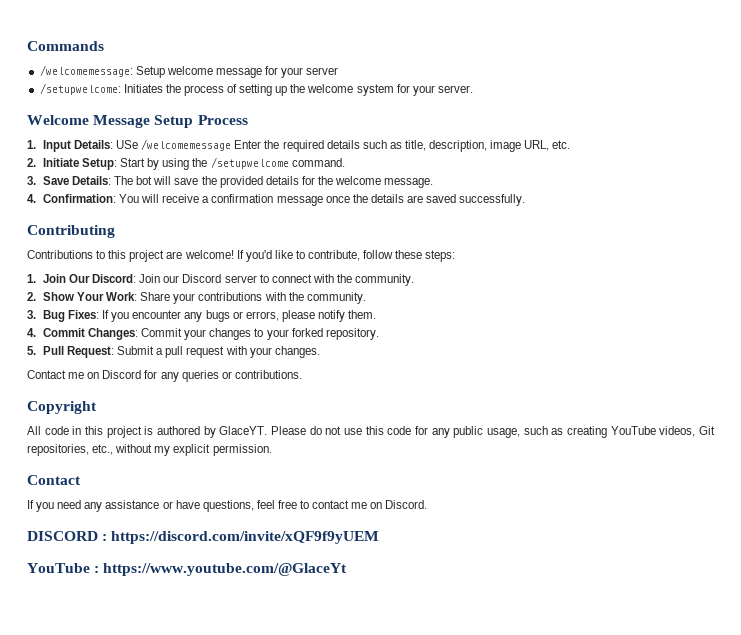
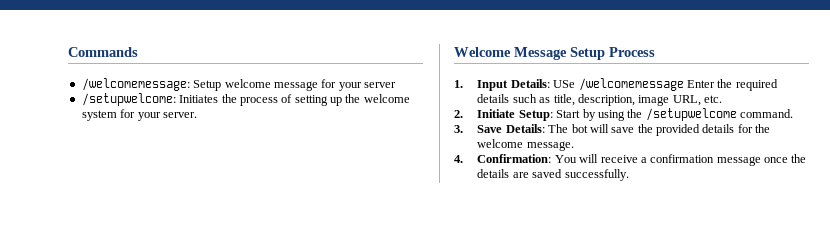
- Contributing
- Contributions to this project are welcome! If you'd like to contribute, follow these steps:
- 1. Join Our Discord: Join our Discord server to connect with the community.
- 2. Show Your Work: Share your contributions with the community.
- 3. Bug Fixes: If you encounter any bugs or errors, please notify them.
- 4. Commit Changes: Commit your changes to your forked repository.
- 5. Pull Request: Submit a pull request with your changes.
- Contact me on Discord for any queries or contributions.
- Copyright
- All code in this project is authored by GlaceYT. Please do not use this code for any public usage, such as creating YouTube videos, Git repositories, etc., without my explicit permission.
- Contact
- If you need any assistance or have questions, feel free to contact me on Discord.
- DISCORD : https://discord.com/invite/xQF9f9yUEM
- YouTube : https://www.youtube.com/@GlaceYt

